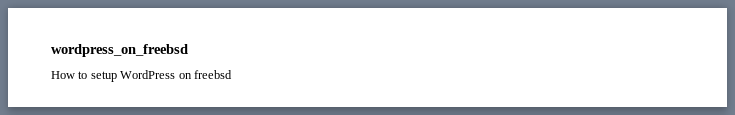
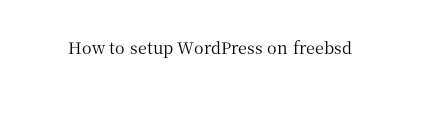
- wordpress_on_freebsd

